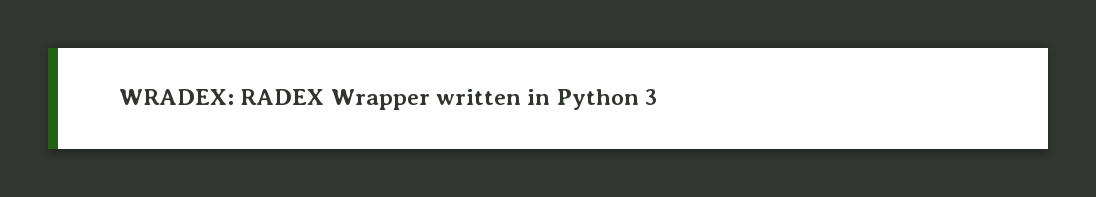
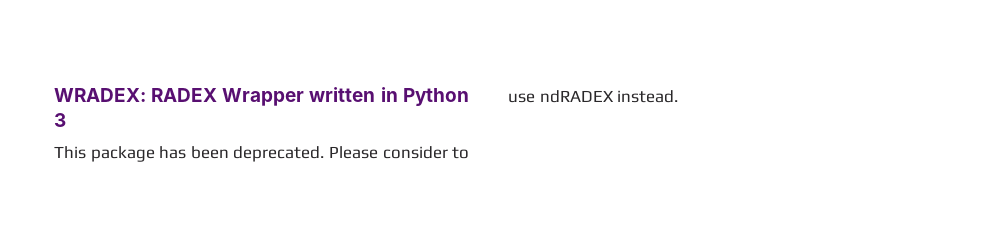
+ This package has been deprecated. Please consider to use ndRADEX instead.

